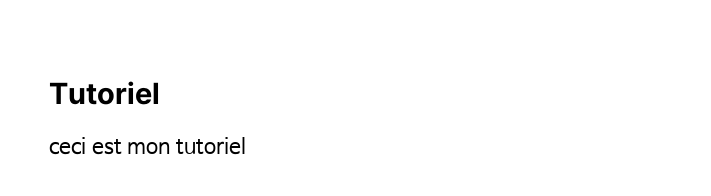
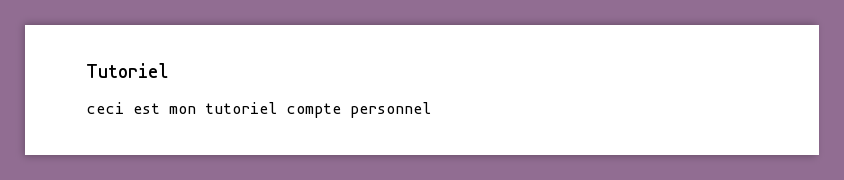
- ceci est mon tutoriel
+ ceci est mon tutoriel compte personnel

